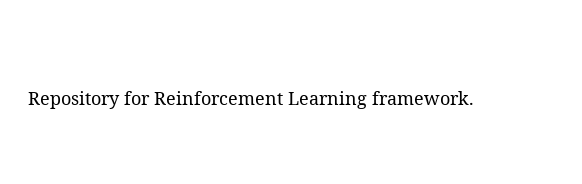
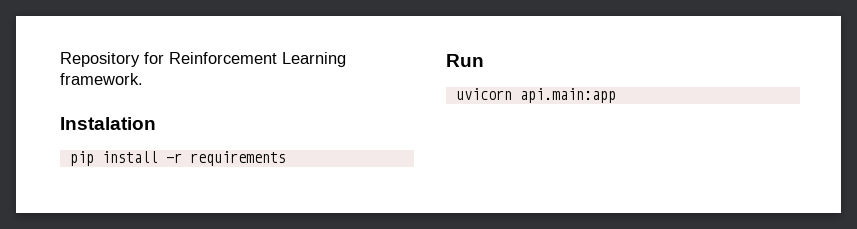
+ Instalation
+ pip install -r requirements
+ Run
+ uvicorn api.main:app

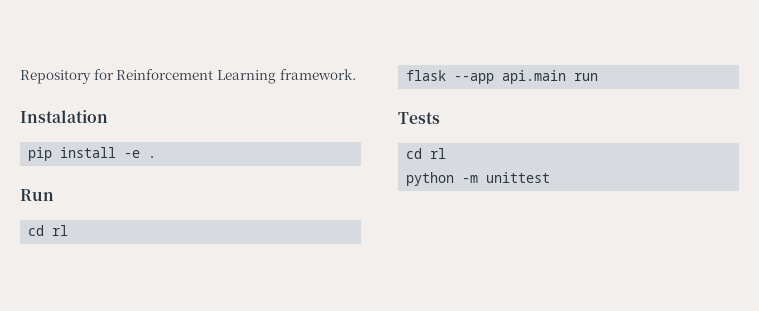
- pip install -r requirements
+ pip install -e .
  Run
- uvicorn api.main:app
+ cd rl
+ flask --app api.main run
+ Tests
+ cd rl
+ python -m unittest

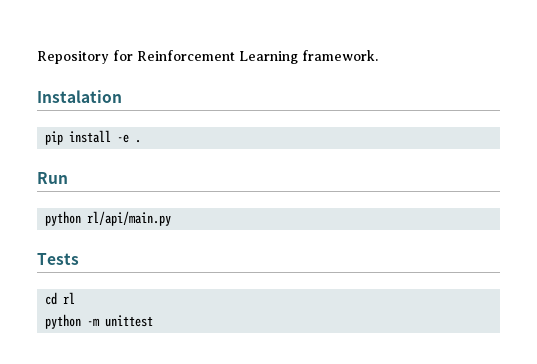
  Run
- cd rl
- flask --app api.main run
+ python rl/api/main.py

